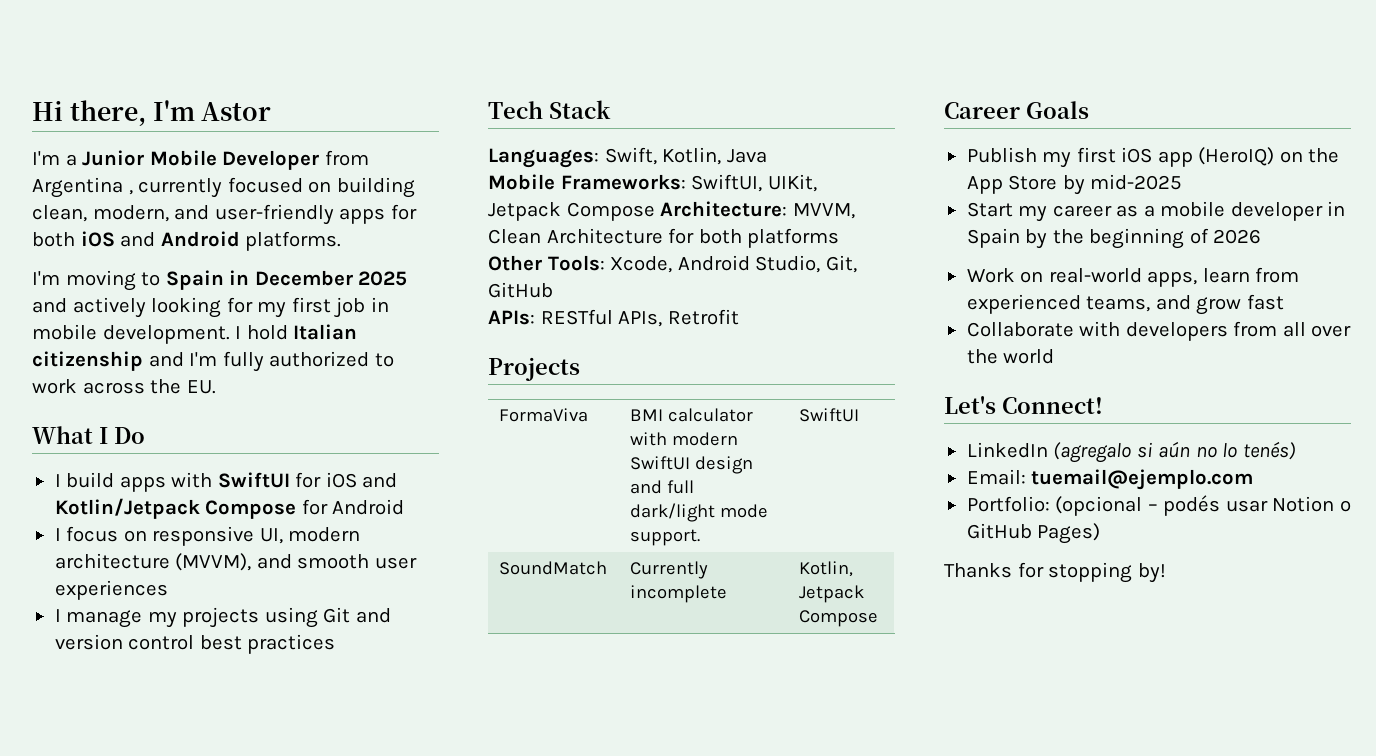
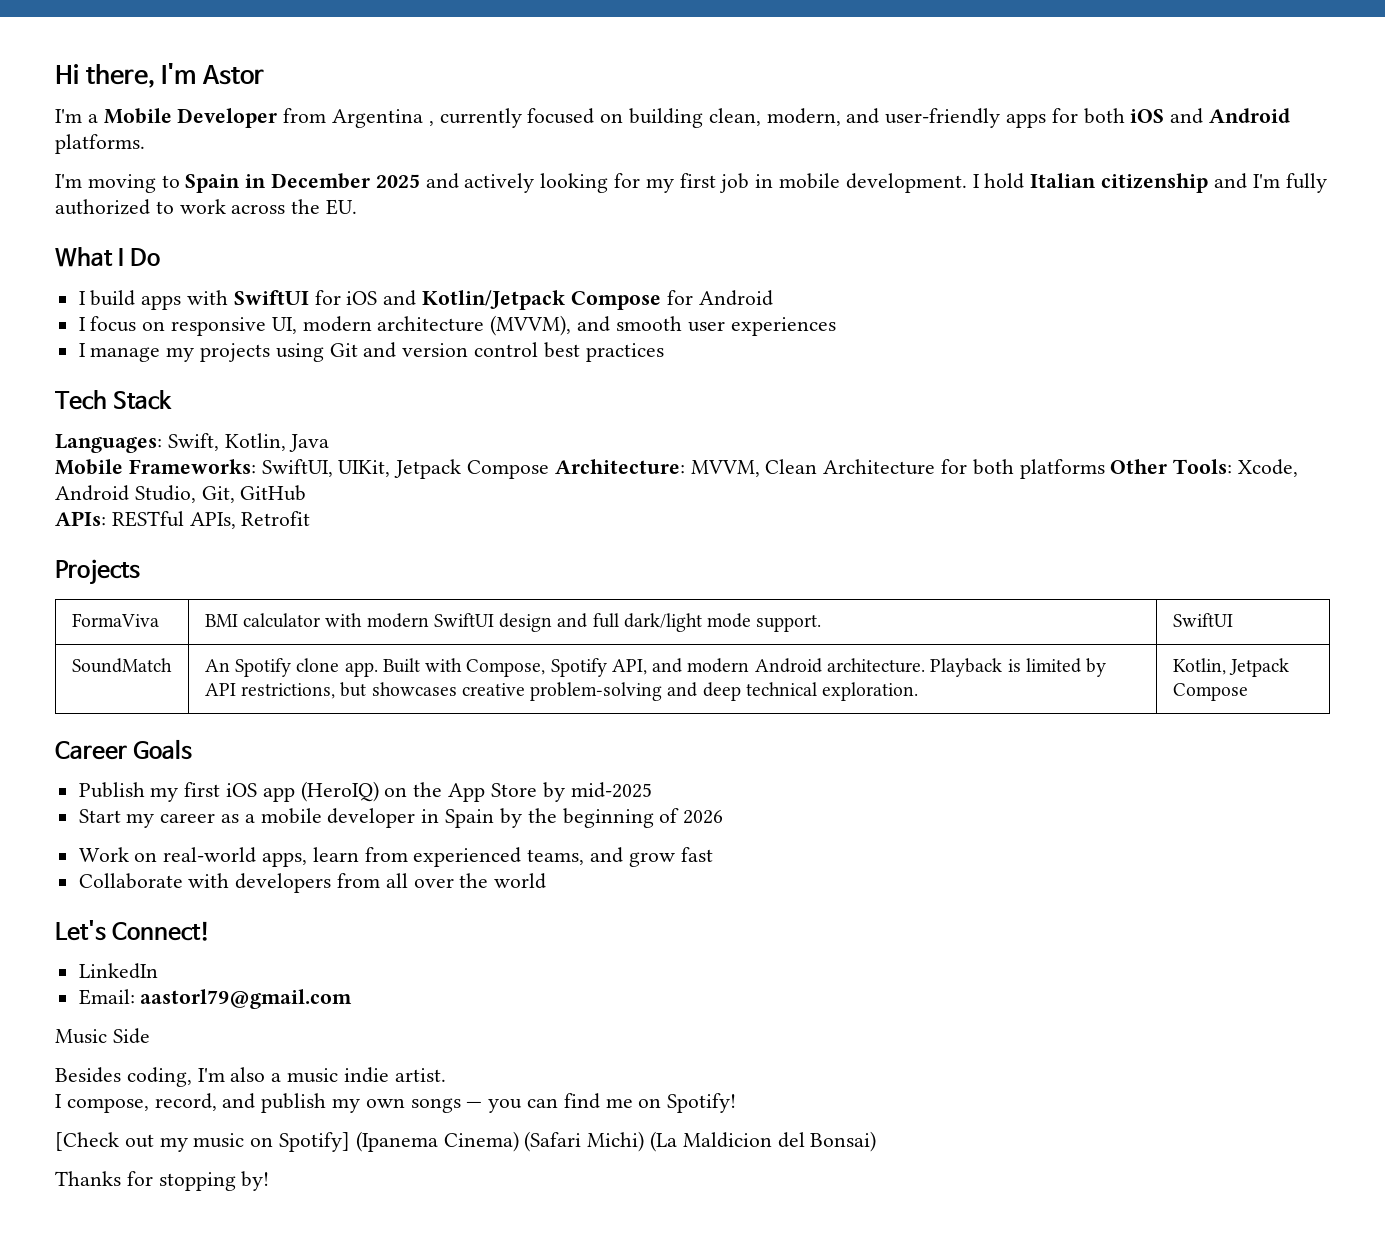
- I'm a Junior Mobile Developer from Argentina , currently focused on building clean, modern, and user-friendly apps for both iOS and Android platforms.
+ I'm a Mobile Developer from Argentina , currently focused on building clean, modern, and user-friendly apps for both iOS and Android platforms.
- SoundMatch | Currently incomplete | Kotlin, Jetpack Compose
+ SoundMatch | An Spotify clone app. Built with Compose, Spotify API, and modern Android architecture. Playback is limited by API restrictions, but showcases creative problem-solving and deep technical exploration. | Kotlin, Jetpack Compose
- LinkedIn (agregalo si aún no lo tenés)
- Email: tuemail@ejemplo.com
- Portfolio: (opcional – podés usar Notion o GitHub Pages)
+ LinkedIn
+ Email: aastorl79@gmail.com
+ Music Side
+ Besides coding, I'm also a music indie artist.
+ I compose, record, and publish my own songs — you can find me on Spotify!
+ [Check out my music on Spotify] (Ipanema Cinema) (Safari Michi) (La Maldicion del Bonsai)

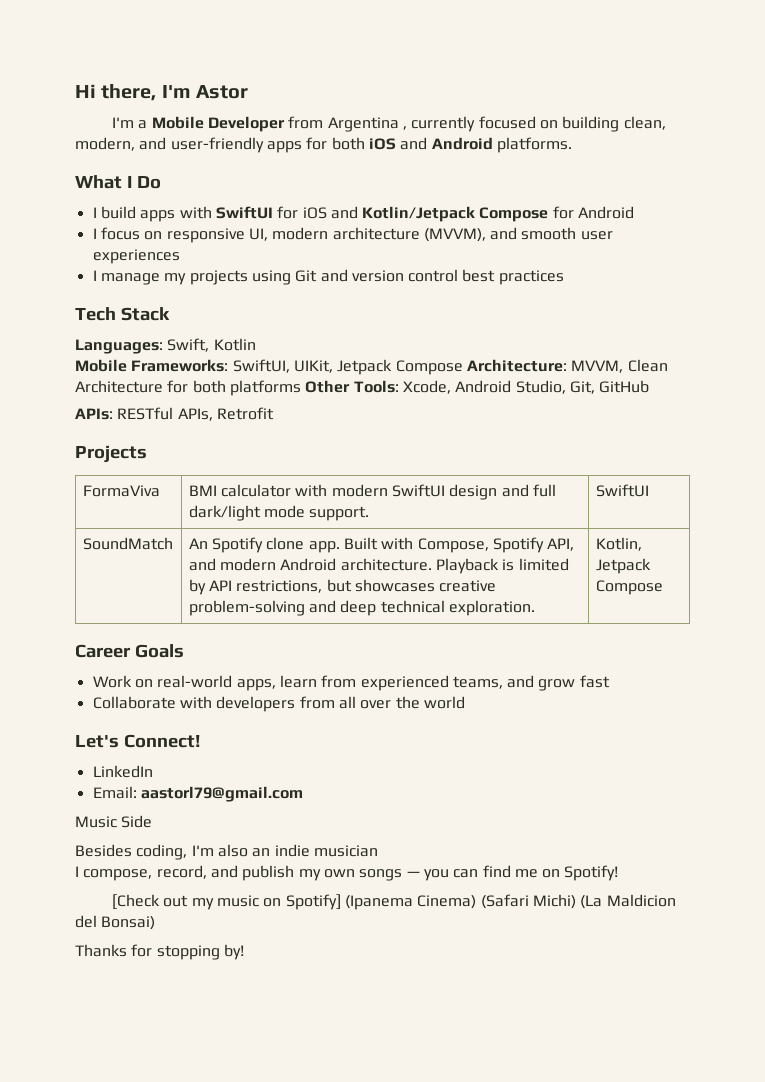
- I'm moving to Spain in December 2025 and actively looking for my first job in mobile development. I hold Italian citizenship and I'm fully authorized to work across the EU.
- Languages: Swift, Kotlin, Java
+ Languages: Swift, Kotlin
- Publish my first iOS app (HeroIQ) on the App Store by mid-2025
- Start my career as a mobile developer in Spain by the beginning of 2026
- Besides coding, I'm also a music indie artist.
+ Besides coding, I'm also an indie musician

